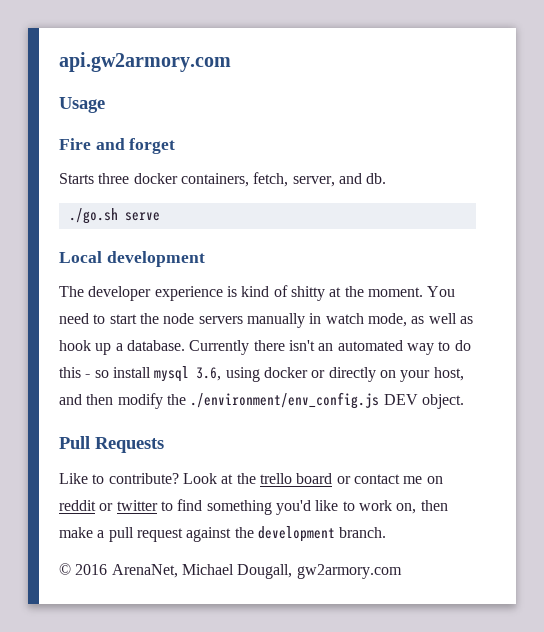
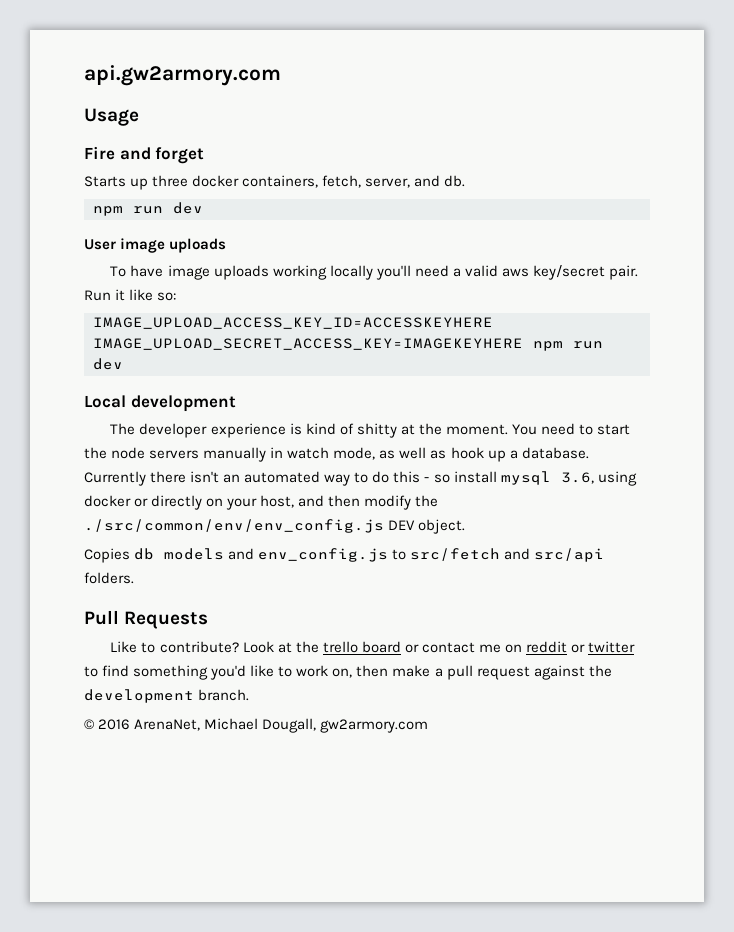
- Starts three docker containers, fetch, server, and db.
- ./go.sh serve
+ Starts up three docker containers, fetch, server, and db.
+ npm run dev
+ User image uploads
+ To have image uploads working locally you'll need a valid aws key/secret pair. Run it like so:
+ IMAGE_UPLOAD_ACCESS_KEY_ID=ACCESSKEYHERE IMAGE_UPLOAD_SECRET_ACCESS_KEY=IMAGEKEYHERE npm run dev
- Currently there isn't an automated way to do this - so install mysql 3.6, using docker or directly on your host, and then modify the ./environment/env_config.js DEV object.
+ Currently there isn't an automated way to do this - so install mysql 3.6, using docker or directly on your host, and then modify the ./src/common/env/env_config.js DEV object.
+ Copies db models and env_config.js to src/fetch and src/api folders.

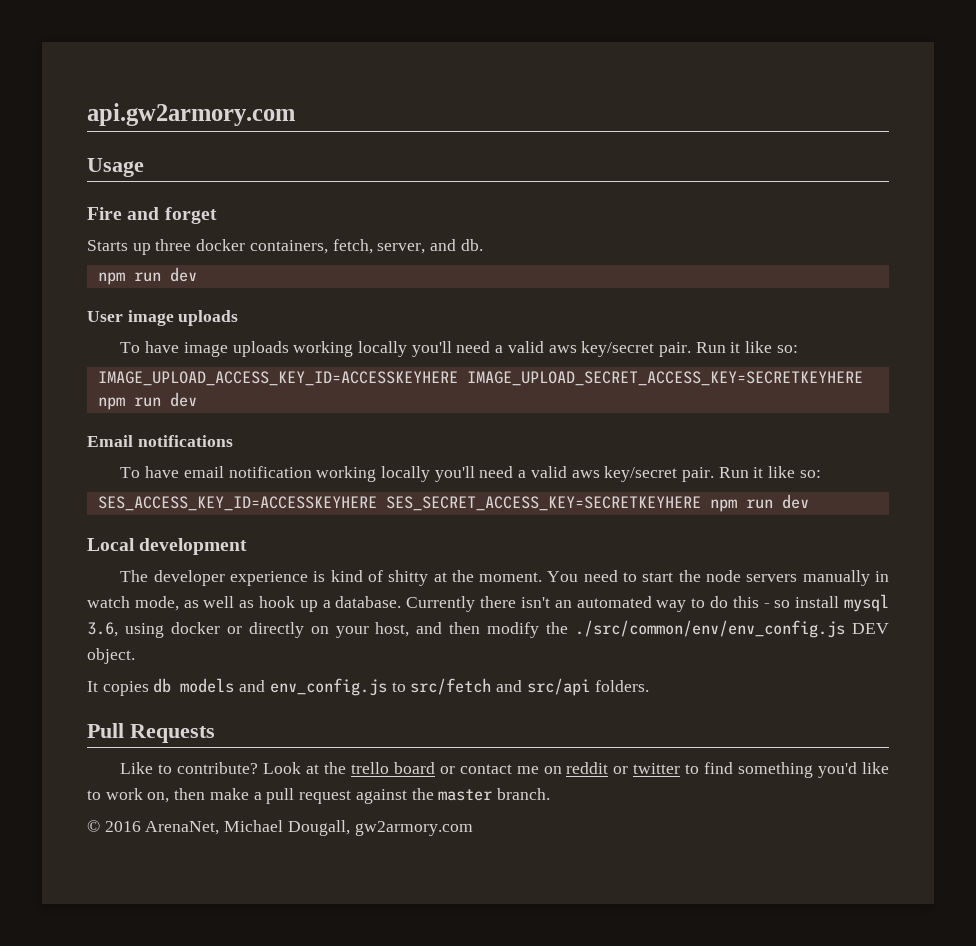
- IMAGE_UPLOAD_ACCESS_KEY_ID=ACCESSKEYHERE IMAGE_UPLOAD_SECRET_ACCESS_KEY=IMAGEKEYHERE npm run dev
+ IMAGE_UPLOAD_ACCESS_KEY_ID=ACCESSKEYHERE IMAGE_UPLOAD_SECRET_ACCESS_KEY=SECRETKEYHERE npm run dev
+ Email notifications
+ To have email notification working locally you'll need a valid aws key/secret pair. Run it like so:
+ SES_ACCESS_KEY_ID=ACCESSKEYHERE SES_SECRET_ACCESS_KEY=SECRETKEYHERE npm run dev
- Copies db models and env_config.js to src/fetch and src/api folders.
+ It copies db models and env_config.js to src/fetch and src/api folders.
- Look at the trello board or contact me on reddit or twitter to find something you'd like to work on, then make a pull request against the development branch.
+ Look at the trello board or contact me on reddit or twitter to find something you'd like to work on, then make a pull request against the master branch.

